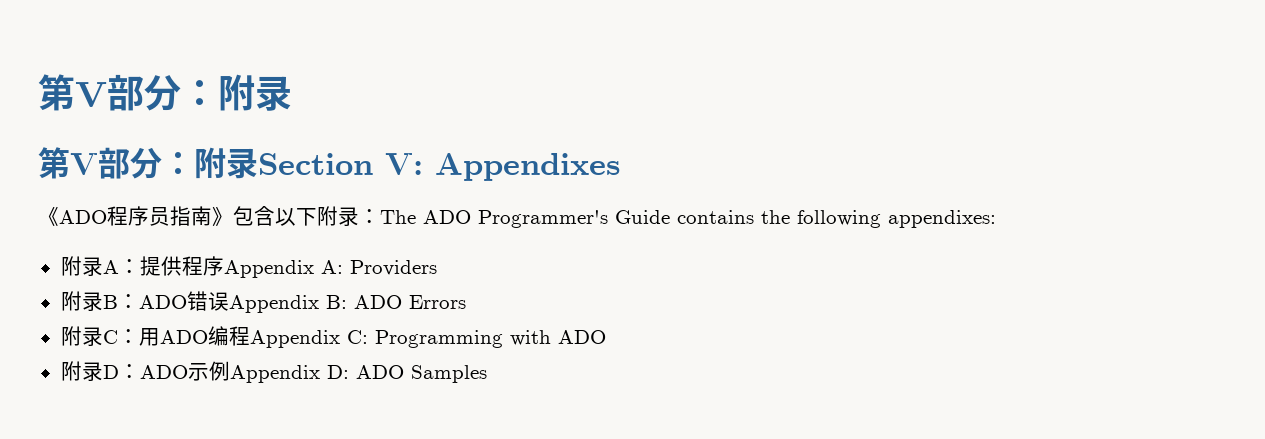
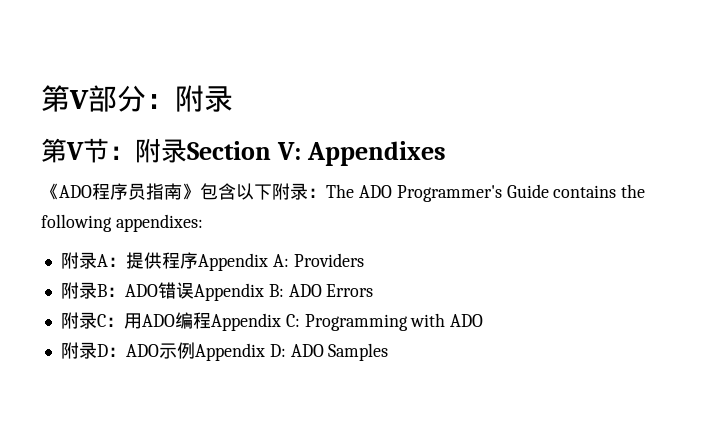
- 第V部分：附录Section V: Appendixes
+ 第V节：附录Section V: Appendixes

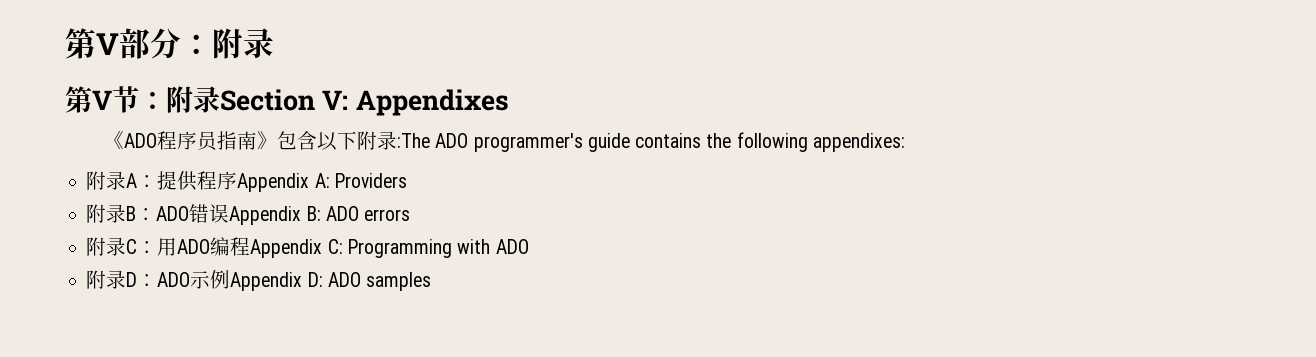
- 《ADO程序员指南》包含以下附录：The ADO Programmer's Guide contains the following appendixes:
+ 《ADO程序员指南》包含以下附录:The ADO programmer's guide contains the following appendixes:
- 附录B：ADO错误Appendix B: ADO Errors
+ 附录B：ADO错误Appendix B: ADO errors
- 附录D：ADO示例Appendix D: ADO Samples
+ 附录D：ADO示例Appendix D: ADO samples

